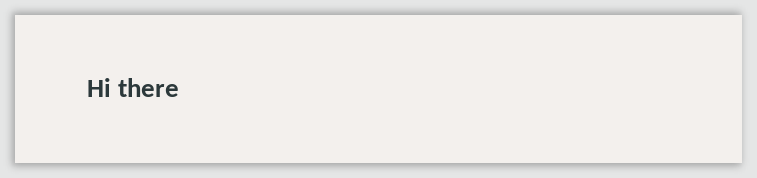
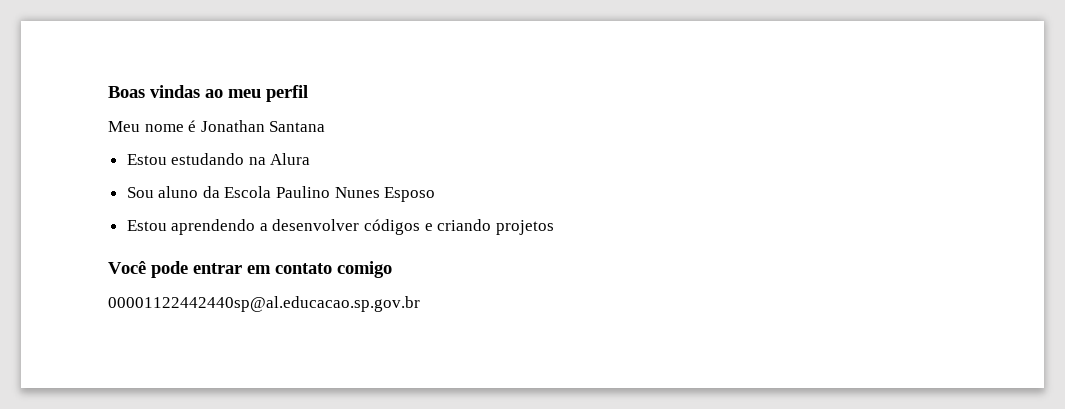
- Hi there
+ Boas vindas ao meu perfil
+ Meu nome é Jonathan Santana
+ Estou estudando na Alura
+ Sou aluno da Escola Paulino Nunes Esposo
+ Estou aprendendo a desenvolver códigos e criando projetos
+ Você pode entrar em contato comigo
+ 00001122442440sp@al.educacao.sp.gov.br

